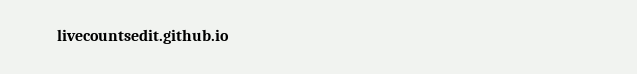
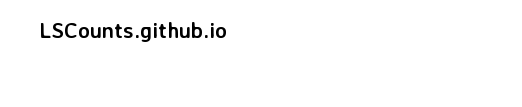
- livecountsedit.github.io
+ LSCounts.github.io

